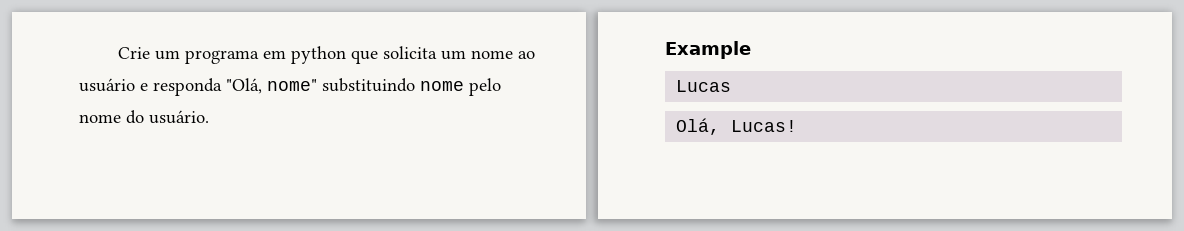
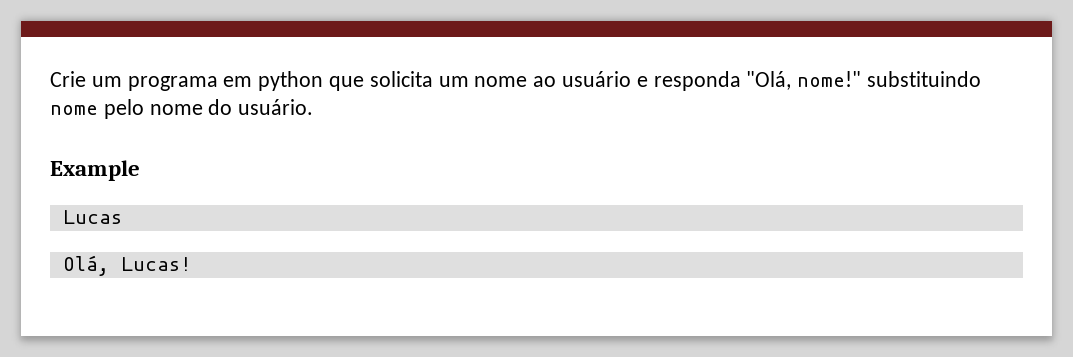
- Crie um programa em python que solicita um nome ao usuário e responda "Olá, nome" substituindo nome pelo nome do usuário.
+ Crie um programa em python que solicita um nome ao usuário e responda "Olá, nome!" substituindo nome pelo nome do usuário.

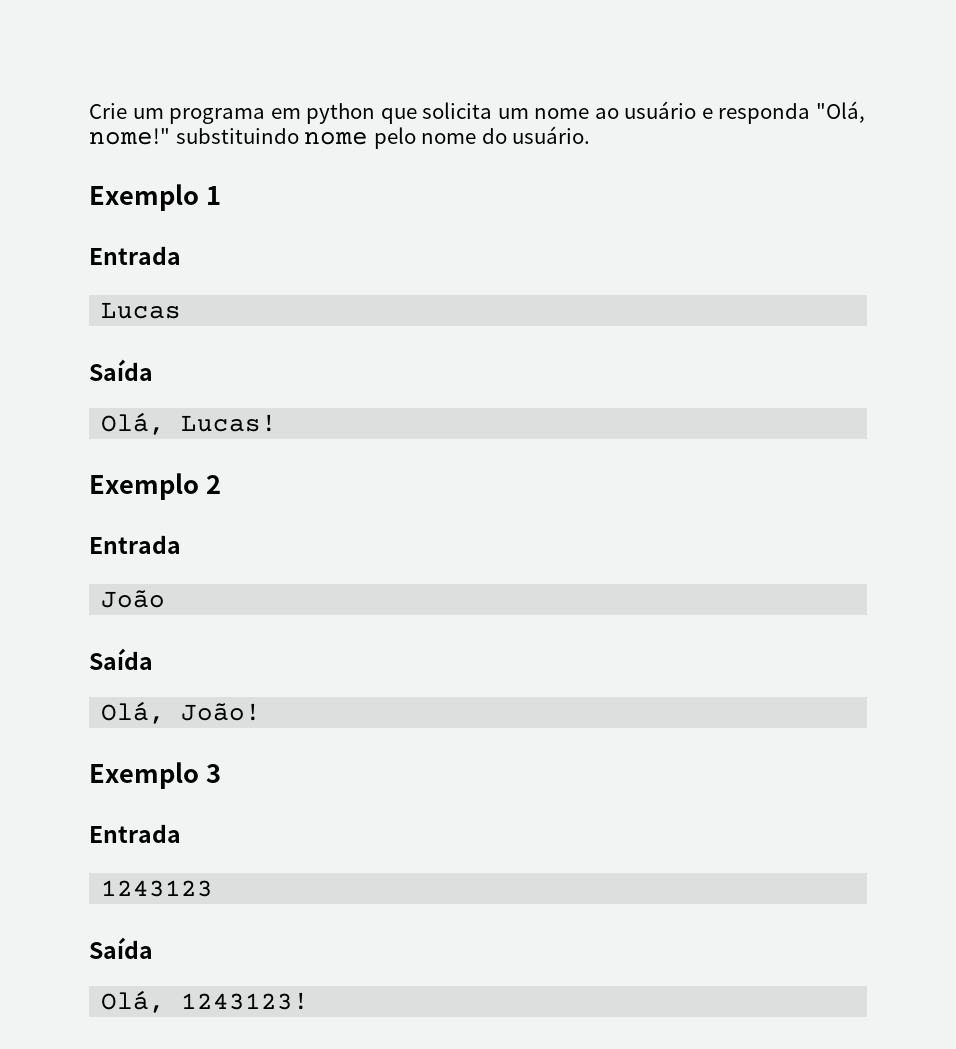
- Example
+ Exemplo 1
+ Entrada
  Lucas
+ Saída
+ Exemplo 2
+ Entrada
+ João
+ Saída
+ Olá, João!
+ Exemplo 3
+ Entrada
+ 1243123
+ Saída
+ Olá, 1243123!

